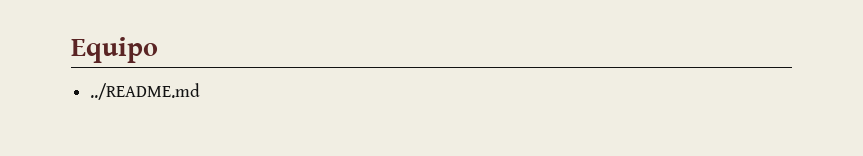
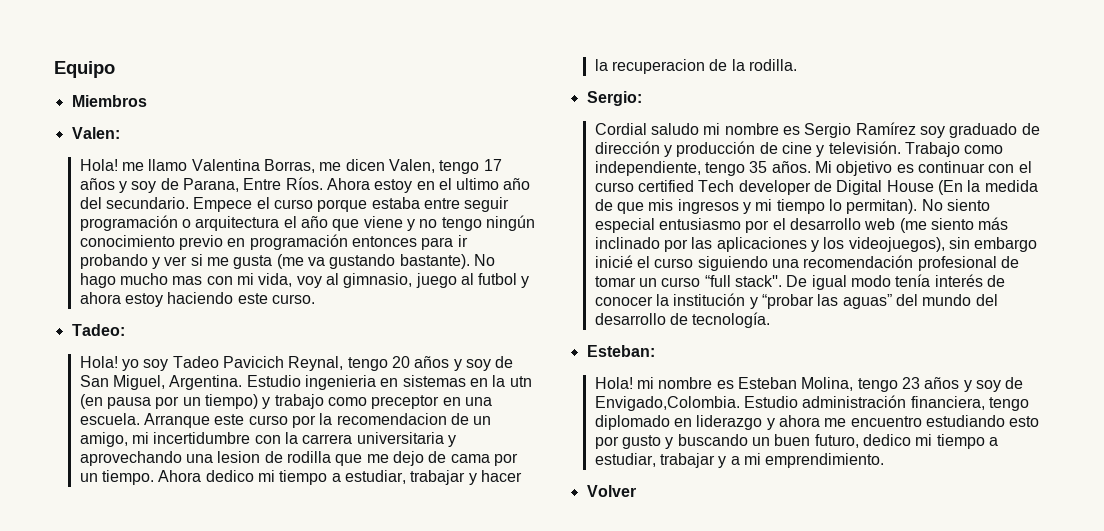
- ../README.md
+ Miembros
+ Valen:
+ Hola! me llamo Valentina Borras, me dicen Valen, tengo 17 años y soy de Parana, Entre Ríos. Ahora estoy en el ultimo año del secundario. Empece el curso porque estaba entre seguir programación o arquitectura el año que viene y no tengo ningún conocimiento previo en programación entonces para ir probando y ver si me gusta (me va gustando bastante). No hago mucho mas con mi vida, voy al gimnasio, juego al futbol y ahora estoy haciendo este curso.
+ Tadeo:
+ Hola! yo soy Tadeo Pavicich Reynal, tengo 20 años y soy de San Miguel, Argentina. Estudio ingenieria en sistemas en la utn (en pausa por un tiempo) y trabajo como preceptor en una escuela. Arranque este curso por la recomendacion de un amigo, mi incertidumbre con la carrera universitaria y aprovechando una lesion de rodilla que me dejo de cama por un tiempo. Ahora dedico mi tiempo a estudiar, trabajar y hacer la recuperacion de la rodilla.
+ Sergio:
+ Cordial saludo mi nombre es Sergio Ramírez soy graduado de dirección y producción de cine y televisión. Trabajo como independiente, tengo 35 años. Mi objetivo es continuar con el curso certified Tech developer de Digital House (En la medida de que mis ingresos y mi tiempo lo permitan). No siento especial entusiasmo por el desarrollo web (me siento más inclinado por las aplicaciones y los videojuegos), sin embargo inicié el curso siguiendo una recomendación profesional de tomar un curso “full stack''. De igual modo tenía interés de conocer la institución y “probar las aguas” del mundo del desarrollo de tecnología.
+ Esteban:
+ Hola! mi nombre es Esteban Molina, tengo 23 años y soy de Envigado,Colombia. Estudio administración financiera, tengo diplomado en liderazgo y ahora me encuentro estudiando esto por gusto y buscando un buen futuro, dedico mi tiempo a estudiar, trabajar y a mi emprendimiento.
+ Volver

